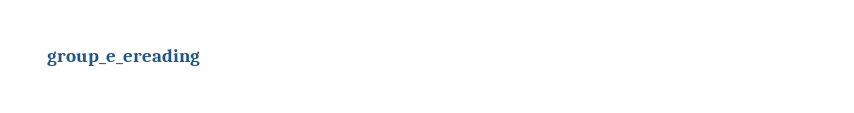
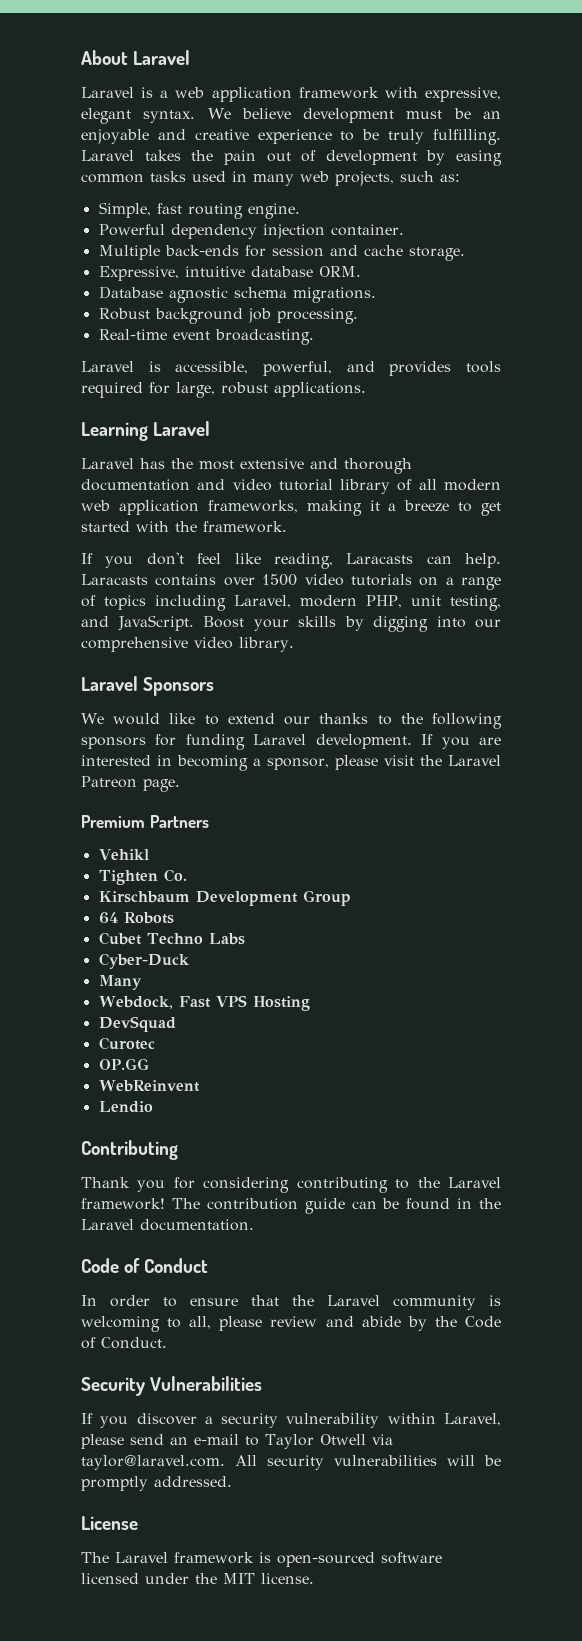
- group_e_ereading
+ About Laravel
+ Laravel is a web application framework with expressive, elegant syntax. We believe development must be an enjoyable and creative experience to be truly fulfilling. Laravel takes the pain out of development by easing common tasks used in many web projects, such as:
+ Simple, fast routing engine.
+ Powerful dependency injection container.
+ Multiple back-ends for session and cache storage.
+ Expressive, intuitive database ORM.
+ Database agnostic schema migrations.
+ Robust background job processing.
+ Real-time event broadcasting.
+ Laravel is accessible, powerful, and provides tools required for large, robust applications.
+ Learning Laravel
+ Laravel has the most extensive and thorough documentation and video tutorial library of all modern web application frameworks, making it a breeze to get started with the framework.
+ If you don't feel like reading, Laracasts can help. Laracasts contains over 1500 video tutorials on a range of topics including Laravel, modern PHP, unit testing, and JavaScript. Boost your skills by digging into our comprehensive video library.
+ Laravel Sponsors
+ We would like to extend our thanks to the following sponsors for funding Laravel development. If you are interested in becoming a sponsor, please visit the Laravel Patreon page.
+ Premium Partners
+ Vehikl
+ Tighten Co.
+ Kirschbaum Development Group
+ 64 Robots
+ Cubet Techno Labs
+ Cyber-Duck
+ Many
+ Webdock, Fast VPS Hosting
+ DevSquad
+ Curotec
+ OP.GG
+ WebReinvent
+ Lendio
+ Contributing
+ Thank you for considering contributing to the Laravel framework! The contribution guide can be found in the Laravel documentation.
+ Code of Conduct
+ In order to ensure that the Laravel community is welcoming to all, please review and abide by the Code of Conduct.
+ Security Vulnerabilities
+ If you discover a security vulnerability within Laravel, please send an e-mail to Taylor Otwell via taylor@laravel.com. All security vulnerabilities will be promptly addressed.
+ License
+ The Laravel framework is open-sourced software licensed under the MIT license.

